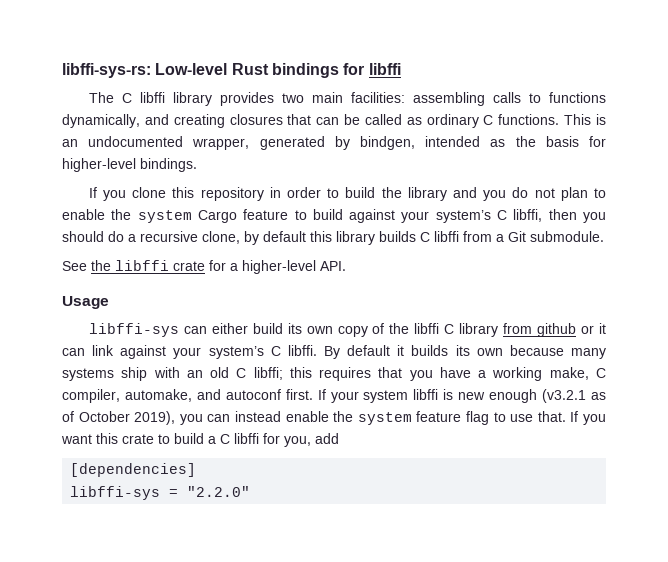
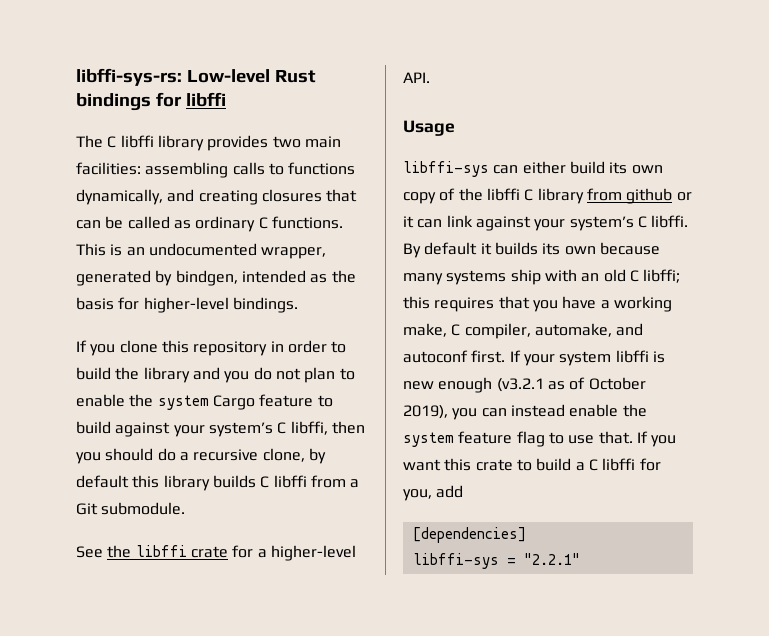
- libffi-sys = "2.2.0"
+ libffi-sys = "2.2.1"

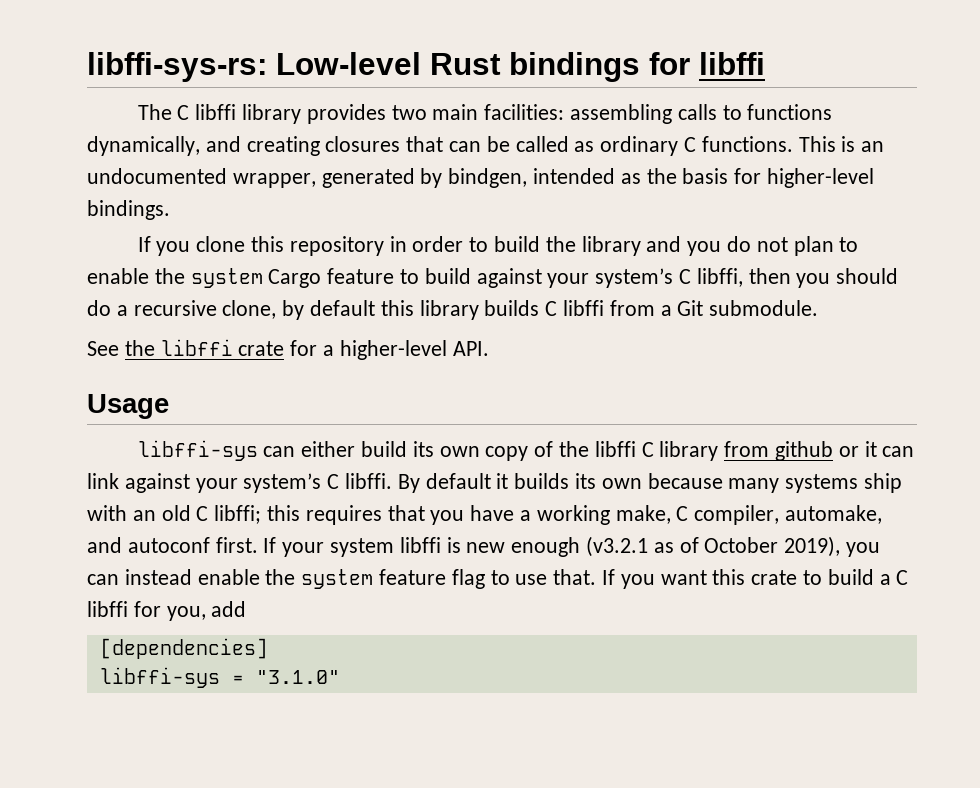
- libffi-sys = "2.2.1"
+ libffi-sys = "3.1.0"

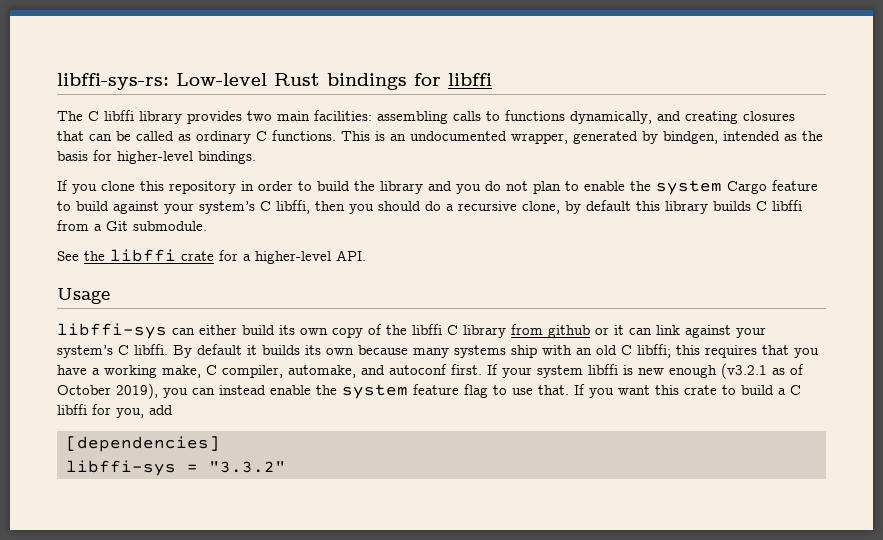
- libffi-sys = "3.1.0"
+ libffi-sys = "3.3.2"

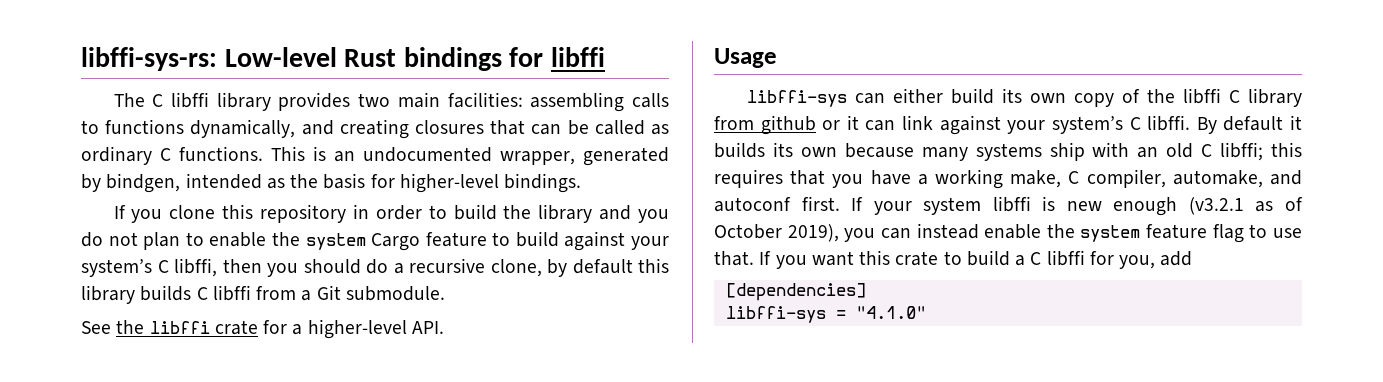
- libffi-sys = "3.3.2"
+ libffi-sys = "4.1.0"

